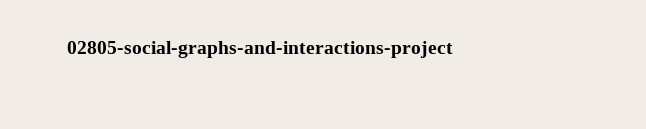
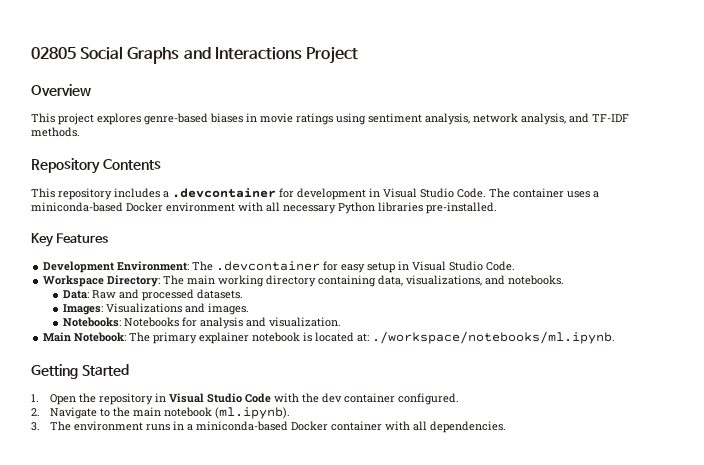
- 02805-social-graphs-and-interactions-project
+ 02805 Social Graphs and Interactions Project
+ Overview
+ This project explores genre-based biases in movie ratings using sentiment analysis, network analysis, and TF-IDF methods.
+ Repository Contents
+ This repository includes a .devcontainer for development in Visual Studio Code. The container uses a miniconda-based Docker environment with all necessary Python libraries pre-installed.
+ Key Features
+ Development Environment: The .devcontainer for easy setup in Visual Studio Code.
+ Workspace Directory: The main working directory containing data, visualizations, and notebooks.
+ Data: Raw and processed datasets.
+ Images: Visualizations and images.
+ Notebooks: Notebooks for analysis and visualization.
+ Main Notebook: The primary explainer notebook is located at: ./workspace/notebooks/ml.ipynb.
+ Getting Started
+ 1. Open the repository in Visual Studio Code with the dev container configured.
+ 2. Navigate to the main notebook (ml.ipynb).
+ 3. The environment runs in a miniconda-based Docker container with all dependencies.

